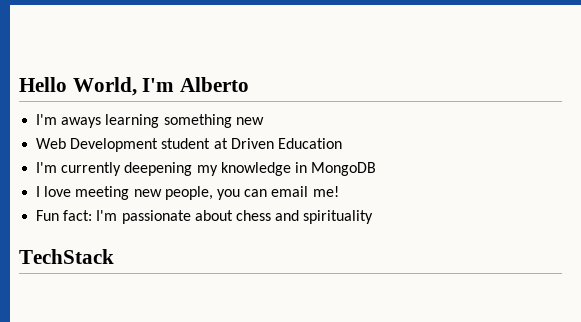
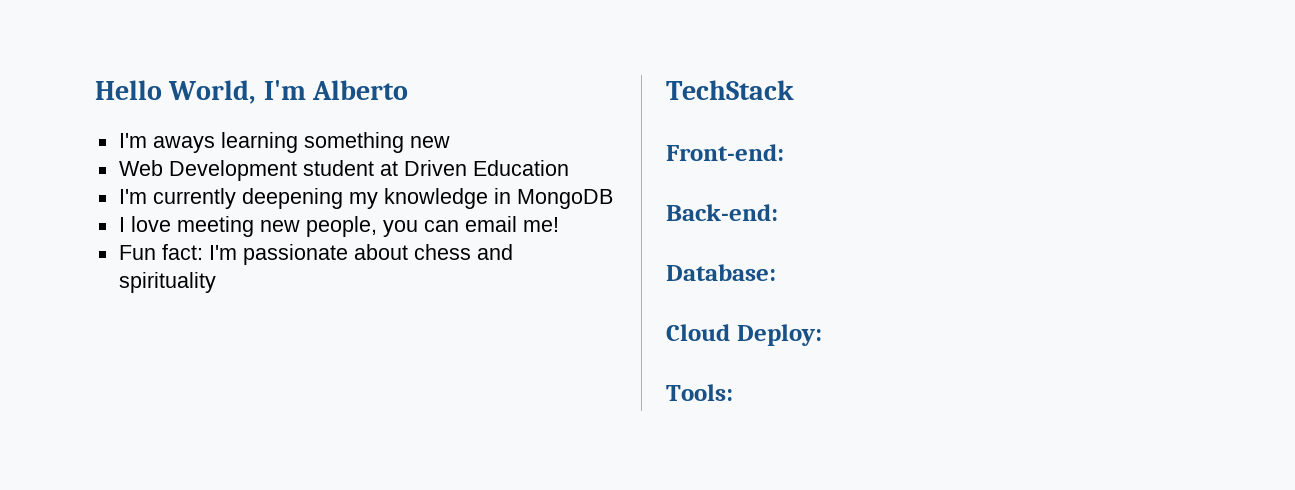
+ Front-end:
+ Back-end:
+ Database:
+ Cloud Deploy:
+ Tools:

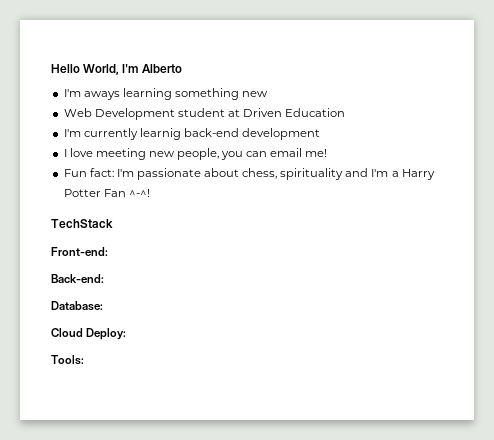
- I'm currently deepening my knowledge in MongoDB
+ I'm currently learnig back-end development
- Fun fact: I'm passionate about chess and spirituality
+ Fun fact: I'm passionate about chess, spirituality and I'm a Harry Potter Fan ^-^!

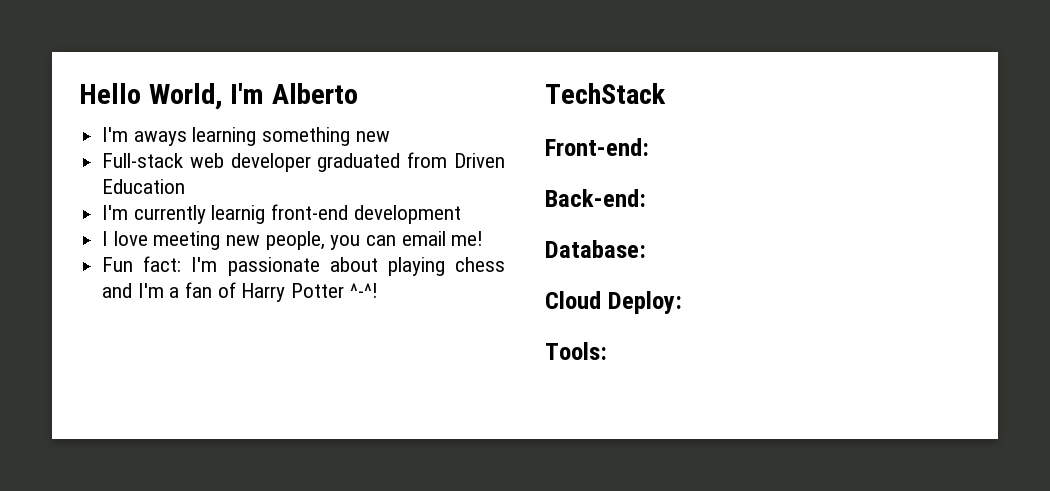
- Web Development student at Driven Education
+ Full-stack web developer graduated from Driven Education
- I'm currently learnig back-end development
+ I'm currently learnig front-end development
- Fun fact: I'm passionate about chess, spirituality and I'm a Harry Potter Fan ^-^!
+ Fun fact: I'm passionate about playing chess and I'm a fan of Harry Potter ^-^!

